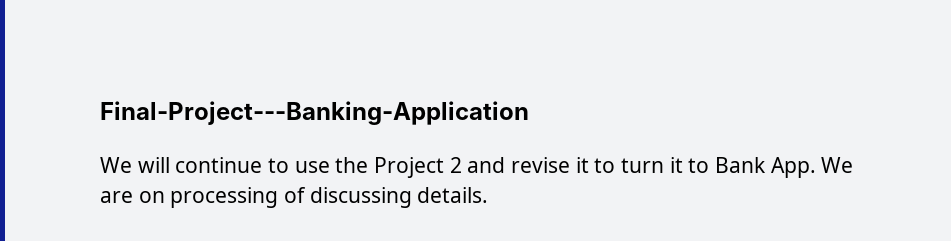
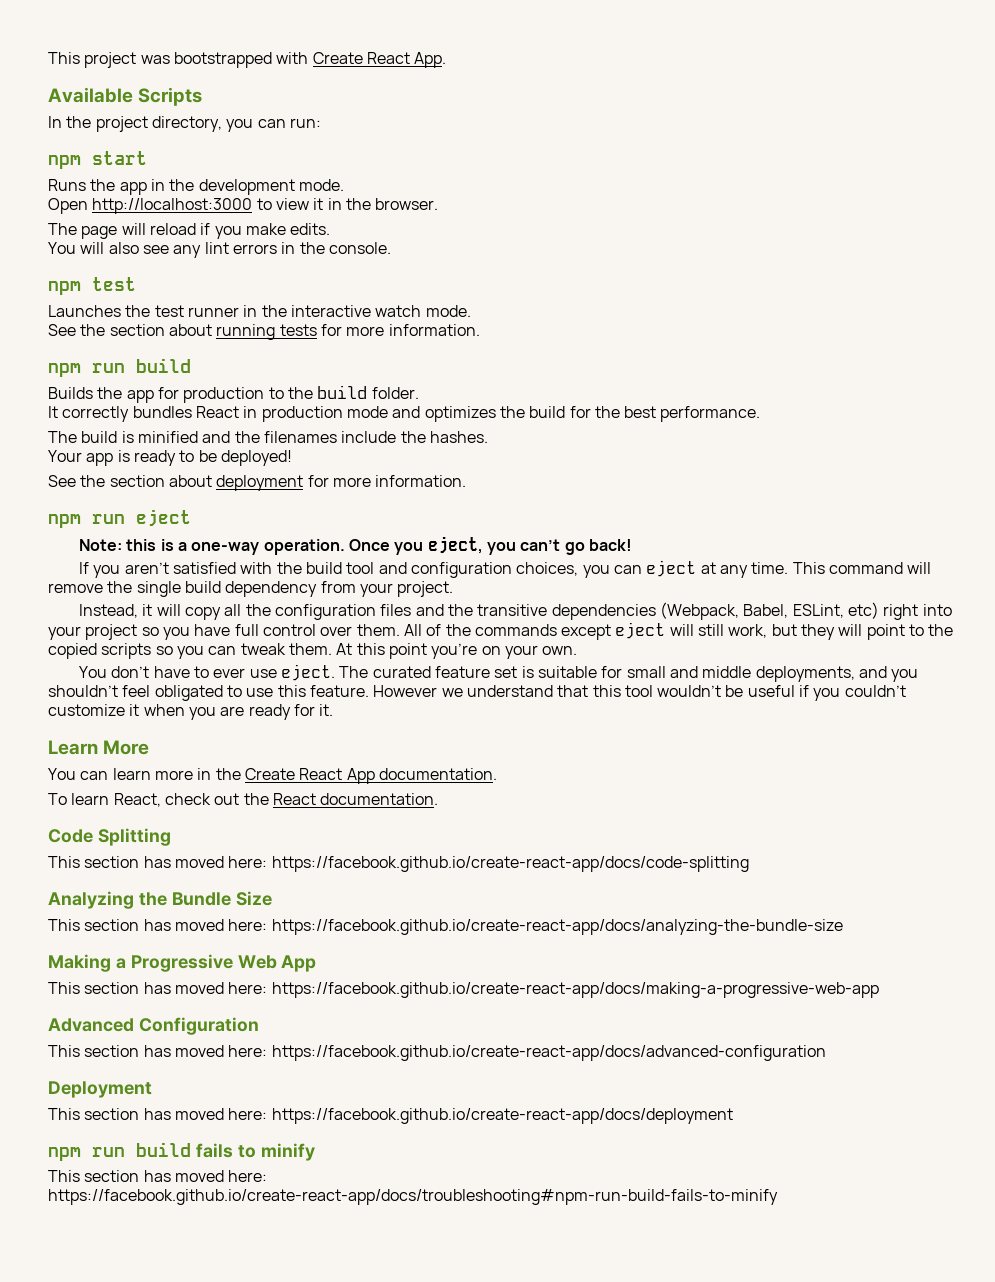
- Final-Project---Banking-Application
- We will continue to use the Project 2 and revise it to turn it to Bank App. We are on processing of discussing details.
+ This project was bootstrapped with Create React App.
+ Available Scripts
+ In the project directory, you can run:
+ npm start
+ Runs the app in the development mode.
+ Open http://localhost:3000 to view it in the browser.
+ The page will reload if you make edits.
+ You will also see any lint errors in the console.
+ npm test
+ Launches the test runner in the interactive watch mode.
+ See the section about running tests for more information.
+ npm run build
+ Builds the app for production to the build folder.
+ It correctly bundles React in production mode and optimizes the build for the best performance.
+ The build is minified and the filenames include the hashes.
+ Your app is ready to be deployed!
+ See the section about deployment for more information.
+ npm run eject
+ Note: this is a one-way operation. Once you eject, you can’t go back!
+ If you aren’t satisfied with the build tool and configuration choices, you can eject at any time. This command will remove the single build dependency from your project.
+ Instead, it will copy all the configuration files and the transitive dependencies (Webpack, Babel, ESLint, etc) right into your project so you have full control over them. All of the commands except eject will still work, but they will point to the copied scripts so you can tweak them. At this point you’re on your own.
+ You don’t have to ever use eject. The curated feature set is suitable for small and middle deployments, and you shouldn’t feel obligated to use this feature. However we understand that this tool wouldn’t be useful if you couldn’t customize it when you are ready for it.
+ Learn More
+ You can learn more in the Create React App documentation.
+ To learn React, check out the React documentation.
+ Code Splitting
+ This section has moved here: https://facebook.github.io/create-react-app/docs/code-splitting
+ Analyzing the Bundle Size
+ This section has moved here: https://facebook.github.io/create-react-app/docs/analyzing-the-bundle-size
+ Making a Progressive Web App
+ This section has moved here: https://facebook.github.io/create-react-app/docs/making-a-progressive-web-app
+ Advanced Configuration
+ This section has moved here: https://facebook.github.io/create-react-app/docs/advanced-configuration
+ Deployment
+ This section has moved here: https://facebook.github.io/create-react-app/docs/deployment
+ npm run build fails to minify
+ This section has moved here: https://facebook.github.io/create-react-app/docs/troubleshooting#npm-run-build-fails-to-minify

